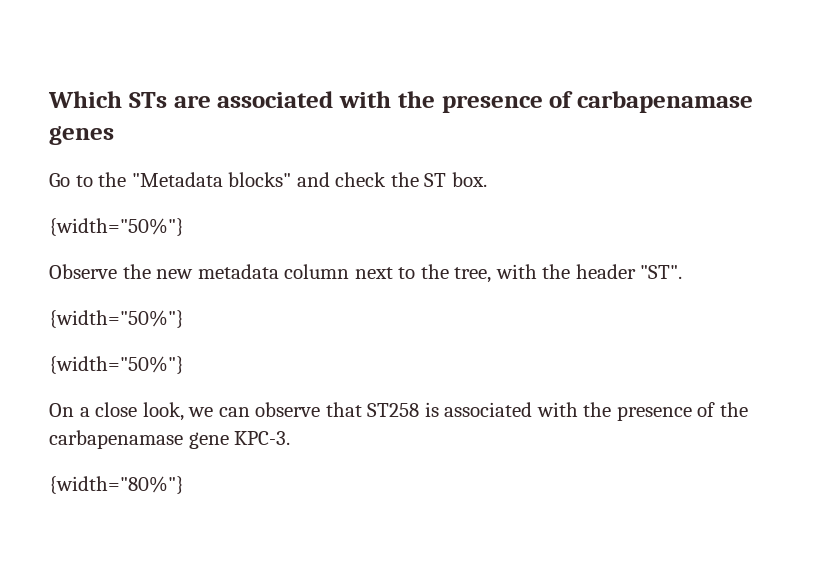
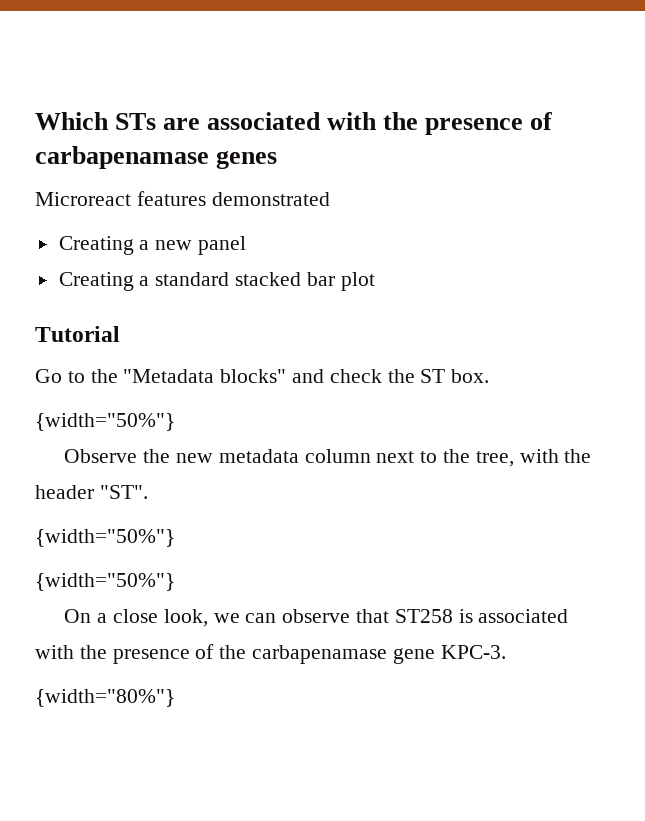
+ Microreact features demonstrated
+ Creating a new panel
+ Creating a standard stacked bar plot
+ Tutorial

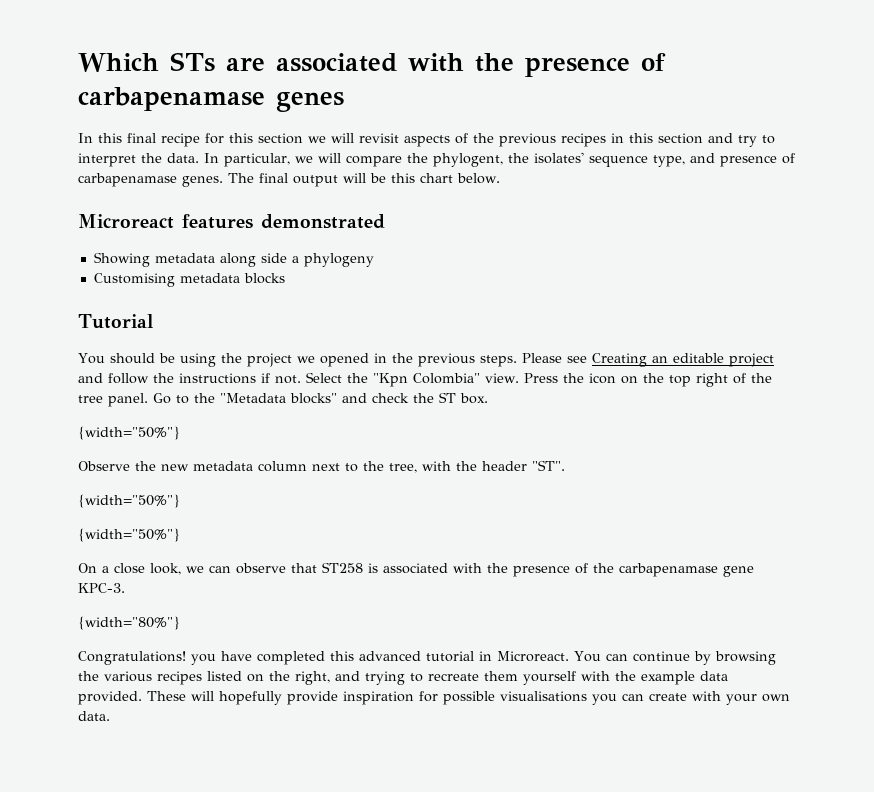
+ In this final recipe for this section we will revisit aspects of the previous recipes in this section and try to interpret the data. In particular, we will compare the phylogent, the isolates' sequence type, and presence of carbapenamase genes. The final output will be this chart below.
  Microreact features demonstrated
- Creating a new panel
- Creating a standard stacked bar plot
+ Showing metadata along side a phylogeny
+ Customising metadata blocks
  Tutorial
- Go to the "Metadata blocks" and check the ST box.
+ You should be using the project we opened in the previous steps. Please see Creating an editable project and follow the instructions if not. Select the "Kpn Colombia" view. Press the icon on the top right of the tree panel. Go to the "Metadata blocks" and check the ST box.
+ Congratulations! you have completed this advanced tutorial in Microreact. You can continue by browsing the various recipes listed on the right, and trying to recreate them yourself with the example data provided. These will hopefully provide inspiration for possible visualisations you can create with your own data.

